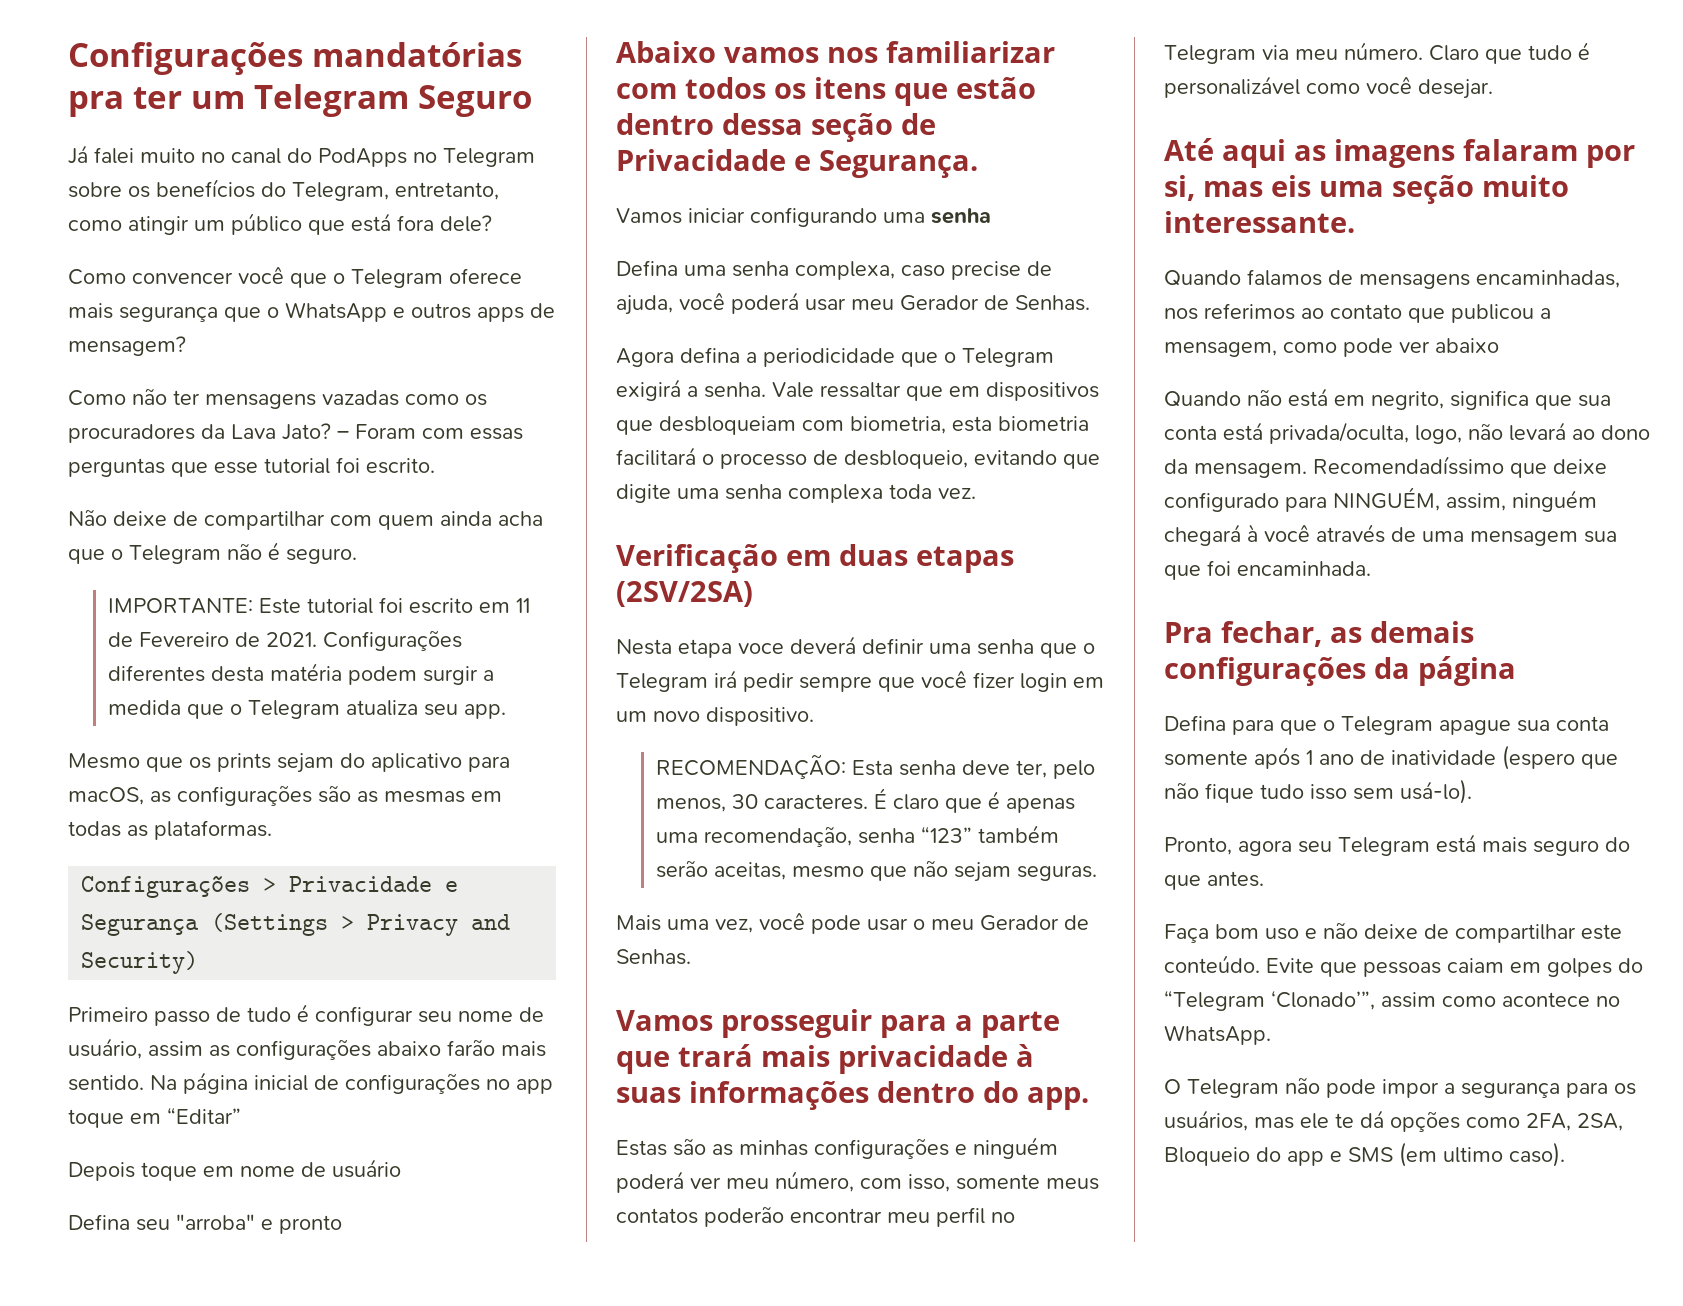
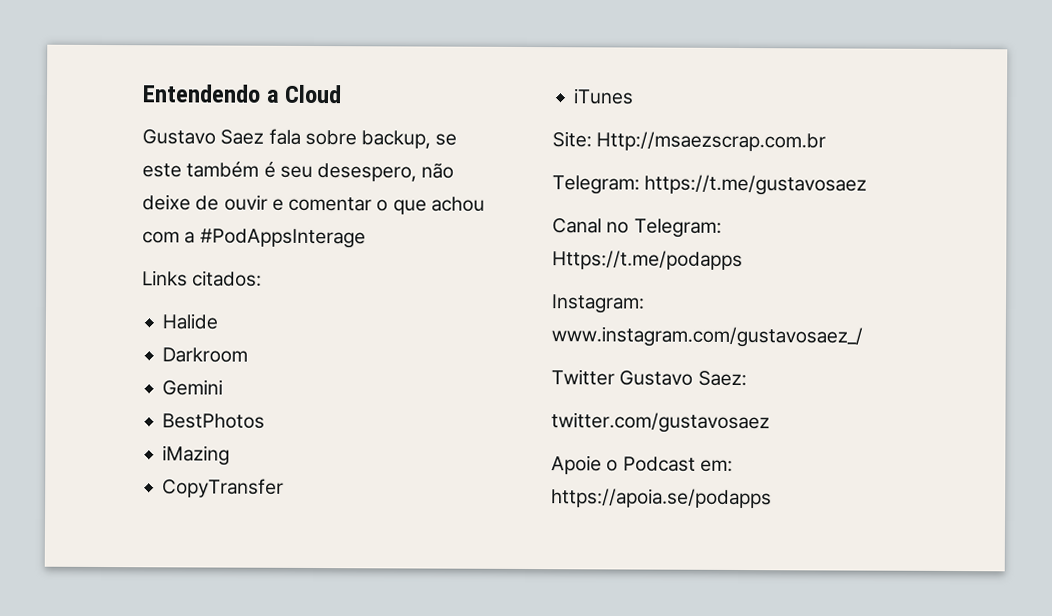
- Configurações mandatórias pra ter um Telegram Seguro
- Já falei muito no canal do PodApps no Telegram sobre os benefícios do Telegram, entretanto, como atingir um público que está fora dele?
- Como convencer você que o Telegram oferece mais segurança que o WhatsApp e outros apps de mensagem?
- Como não ter mensagens vazadas como os procuradores da Lava Jato? – Foram com essas perguntas que esse tutorial foi escrito.
- Não deixe de compartilhar com quem ainda acha que o Telegram não é seguro.
- IMPORTANTE: Este tutorial foi escrito em 11 de Fevereiro de 2021. Configurações diferentes desta matéria podem surgir a medida que o Telegram atualiza seu app.
- Mesmo que os prints sejam do aplicativo para macOS, as configurações são as mesmas em todas as plataformas.
- Configurações > Privacidade e Segurança (Settings > Privacy and Security)
- Primeiro passo de tudo é configurar seu nome de usuário, assim as configurações abaixo farão mais sentido. Na página inicial de configurações no app toque em “Editar”
- Depois toque em nome de usuário
- Defina seu "arroba" e pronto
- Abaixo vamos nos familiarizar com todos os itens que estão dentro dessa seção de Privacidade e Segurança.
- Vamos iniciar configurando uma senha
- Defina uma senha complexa, caso precise de ajuda, você poderá usar meu Gerador de Senhas.
- Agora defina a periodicidade que o Telegram exigirá a senha. Vale ressaltar que em dispositivos que desbloqueiam com biometria, esta biometria facilitará o processo de desbloqueio, evitando que digite uma senha complexa toda vez.
- Verificação em duas etapas (2SV/2SA)
- Nesta etapa voce deverá definir uma senha que o Telegram irá pedir sempre que você fizer login em um novo dispositivo.
- RECOMENDAÇÃO: Esta senha deve ter, pelo menos, 30 caracteres. É claro que é apenas uma recomendação, senha “123” também serão aceitas, mesmo que não sejam seguras.
- Mais uma vez, você pode usar o meu Gerador de Senhas.
- Vamos prosseguir para a parte que trará mais privacidade à suas informações dentro do app.
- Estas são as minhas configurações e ninguém poderá ver meu número, com isso, somente meus contatos poderão encontrar meu perfil no Telegram via meu número. Claro que tudo é personalizável como você desejar.
- Até aqui as imagens falaram por si, mas eis uma seção muito interessante.
- Quando falamos de mensagens encaminhadas, nos referimos ao contato que publicou a mensagem, como pode ver abaixo
- Quando não está em negrito, significa que sua conta está privada/oculta, logo, não levará ao dono da mensagem. Recomendadíssimo que deixe configurado para NINGUÉM, assim, ninguém chegará à você através de uma mensagem sua que foi encaminhada.
- Pra fechar, as demais configurações da página
- Defina para que o Telegram apague sua conta somente após 1 ano de inatividade (espero que não fique tudo isso sem usá-lo).
- Pronto, agora seu Telegram está mais seguro do que antes.
- Faça bom uso e não deixe de compartilhar este conteúdo. Evite que pessoas caiam em golpes do “Telegram ‘Clonado’”, assim como acontece no WhatsApp.
- O Telegram não pode impor a segurança para os usuários, mas ele te dá opções como 2FA, 2SA, Bloqueio do app e SMS (em ultimo caso).
+ Entendendo a Cloud
+ Gustavo Saez fala sobre backup, se este também é seu desespero, não deixe de ouvir e comentar o que achou com a #PodAppsInterage
+ Links citados:
+ Halide
+ Darkroom
+ Gemini
+ BestPhotos
+ iMazing
+ CopyTransfer
+ iTunes
+ Site: Http://msaezscrap.com.br
+ Telegram: https://t.me/gustavosaez
+ Canal no Telegram: Https://t.me/podapps
+ Instagram: www.instagram.com/gustavosaez_/
+ Twitter Gustavo Saez:
+ twitter.com/gustavosaez
+ Apoie o Podcast em: https://apoia.se/podapps

